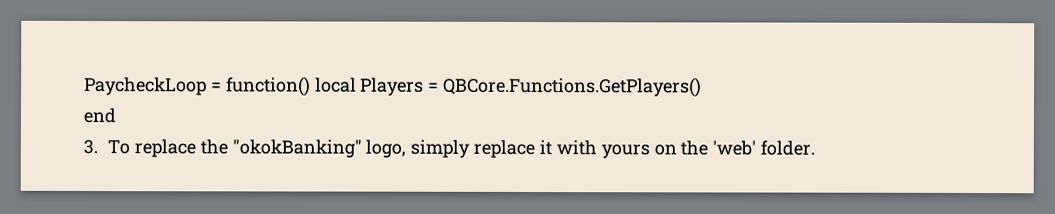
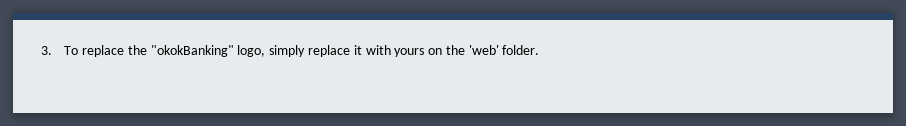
- PaycheckLoop = function() local Players = QBCore.Functions.GetPlayers()
- end

